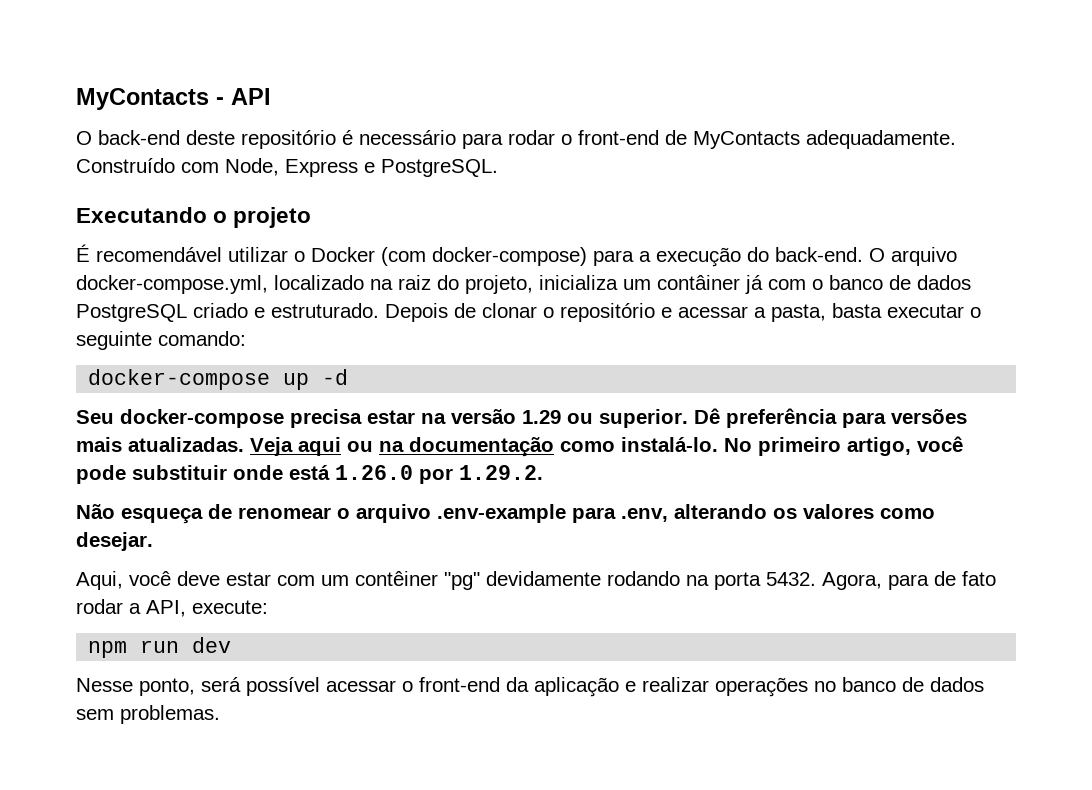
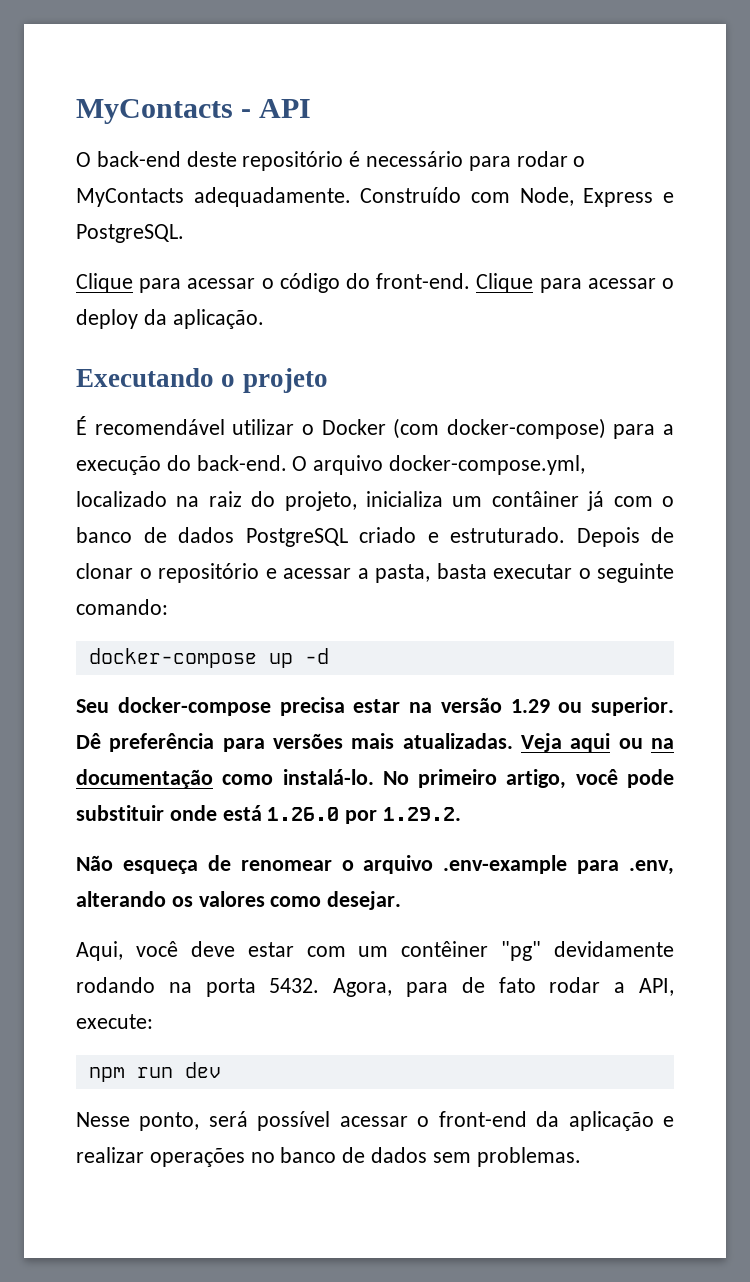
- O back-end deste repositório é necessário para rodar o front-end de MyContacts adequadamente.
+ O back-end deste repositório é necessário para rodar o MyContacts adequadamente.
+ Clique para acessar o código do front-end. Clique para acessar o deploy da aplicação.

